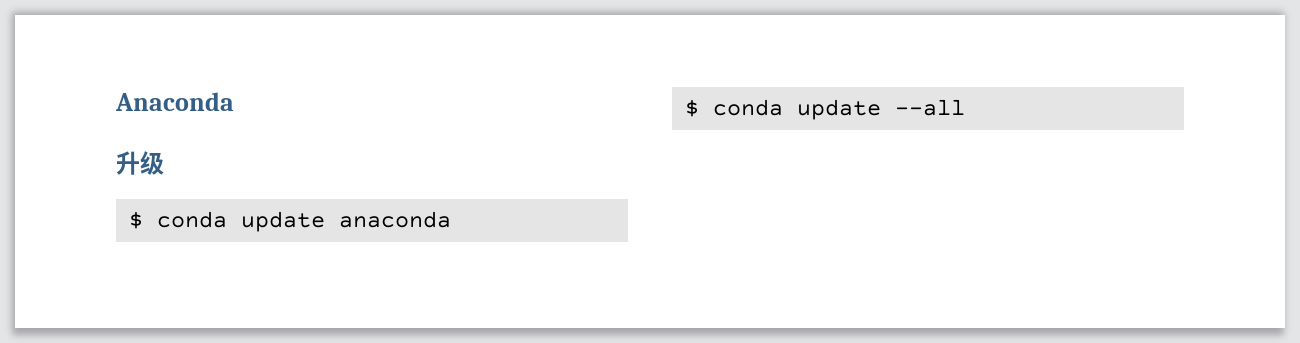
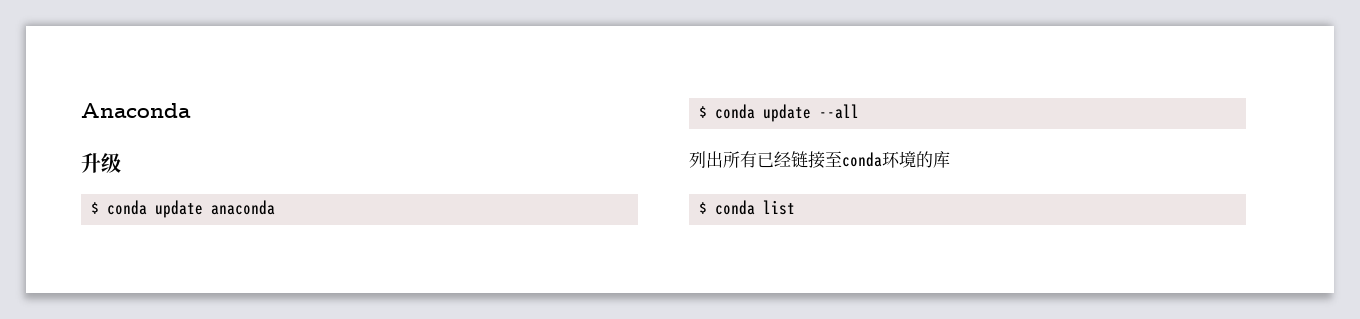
+ 列出所有已经链接至conda环境的库
+ $ conda list

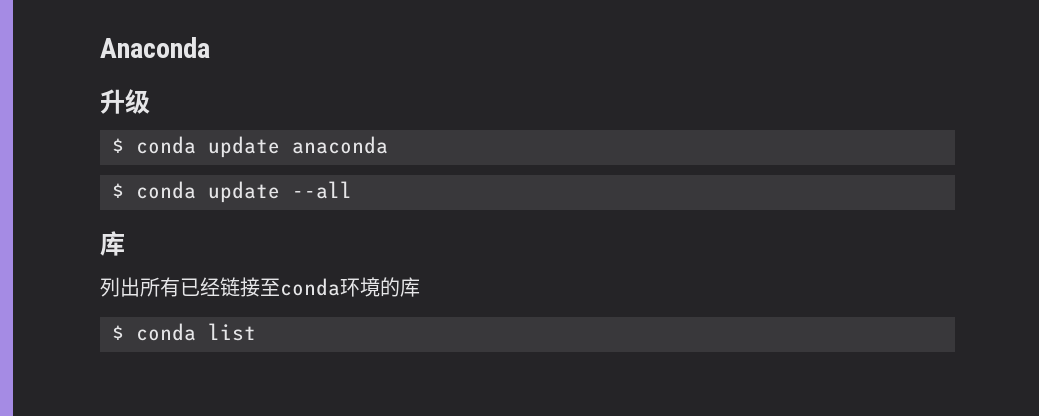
  $ conda update --all
+ 库

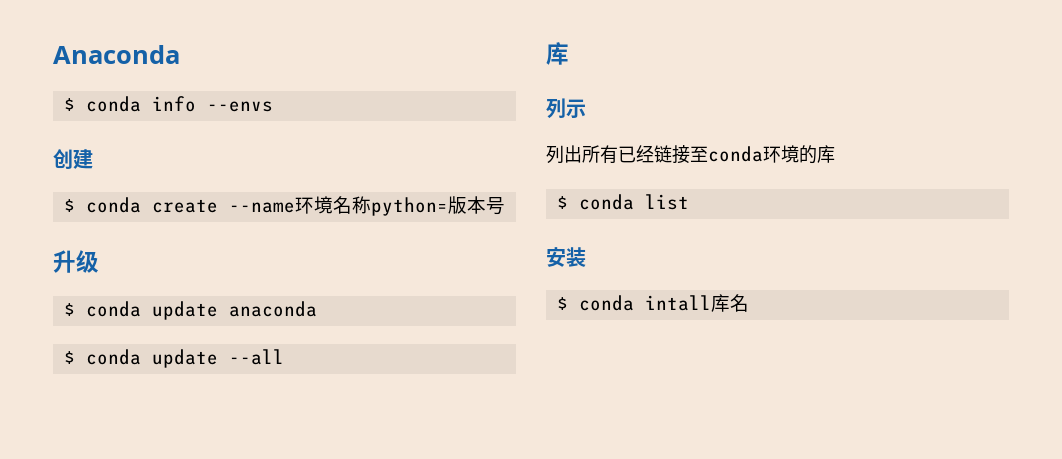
+ $ conda info --envs
+ 创建
+ $ conda create --name环境名称python=版本号
+ 列示
+ 安装
+ $ conda intall库名

